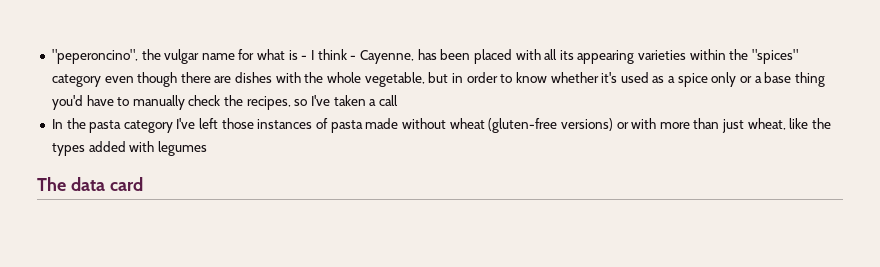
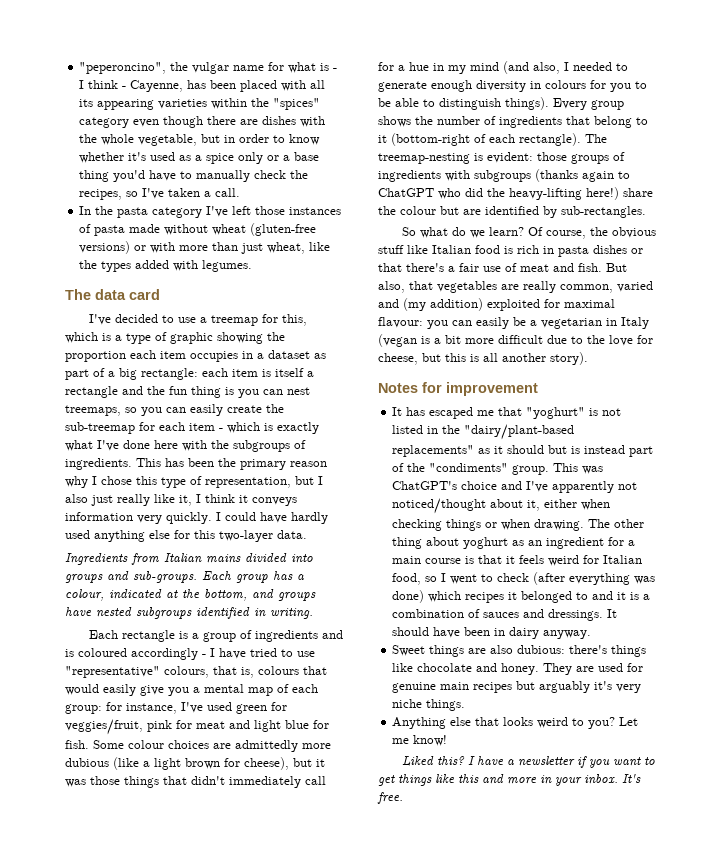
- "peperoncino", the vulgar name for what is - I think - Cayenne, has been placed with all its appearing varieties within the "spices" category even though there are dishes with the whole vegetable, but in order to know whether it's used as a spice only or a base thing you'd have to manually check the recipes, so I've taken a call
+ "peperoncino", the vulgar name for what is - I think - Cayenne, has been placed with all its appearing varieties within the "spices" category even though there are dishes with the whole vegetable, but in order to know whether it's used as a spice only or a base thing you'd have to manually check the recipes, so I've taken a call.
- In the pasta category I've left those instances of pasta made without wheat (gluten-free versions) or with more than just wheat, like the types added with legumes
+ In the pasta category I've left those instances of pasta made without wheat (gluten-free versions) or with more than just wheat, like the types added with legumes.
+ I've decided to use a treemap for this, which is a type of graphic showing the proportion each item occupies in a dataset as part of a big rectangle: each item is itself a rectangle and the fun thing is you can nest treemaps, so you can easily create the sub-treemap for each item - which is exactly what I've done here with the subgroups of ingredients. This has been the primary reason why I chose this type of representation, but I also just really like it, I think it conveys information very quickly. I could have hardly used anything else for this two-layer data.
+ Ingredients from Italian mains divided into groups and sub-groups. Each group has a colour, indicated at the bottom, and groups have nested subgroups identified in writing.
+ Each rectangle is a group of ingredients and is coloured accordingly - I have tried to use "representative" colours, that is, colours that would easily give you a mental map of each group: for instance, I've used green for veggies/fruit, pink for meat and light blue for fish. Some colour choices are admittedly more dubious (like a light brown for cheese), but it was those things that didn't immediately call for a hue in my mind (and also, I needed to generate enough diversity in colours for you to be able to distinguish things). Every group shows the number of ingredients that belong to it (bottom-right of each rectangle). The treemap-nesting is evident: those groups of ingredients with subgroups (thanks again to ChatGPT who did the heavy-lifting here!) share the colour but are identified by sub-rectangles.
+ So what do we learn? Of course, the obvious stuff like Italian food is rich in pasta dishes or that there's a fair use of meat and fish. But also, that vegetables are really common, varied and (my addition) exploited for maximal flavour: you can easily be a vegetarian in Italy (vegan is a bit more difficult due to the love for cheese, but this is all another story).
+ Notes for improvement
+ It has escaped me that "yoghurt" is not listed in the "dairy/plant-based replacements" as it should but is instead part of the "condiments" group. This was ChatGPT's choice and I've apparently not noticed/thought about it, either when checking things or when drawing. The other thing about yoghurt as an ingredient for a main course is that it feels weird for Italian food, so I went to check (after everything was done) which recipes it belonged to and it is a combination of sauces and dressings. It should have been in dairy anyway.
+ Sweet things are also dubious: there's things like chocolate and honey. They are used for genuine main recipes but arguably it's very niche things.
+ Anything else that looks weird to you? Let me know!
+ Liked this? I have a newsletter if you want to get things like this and more in your inbox. It's free.

